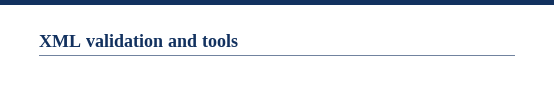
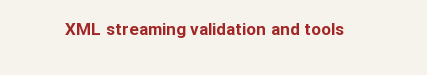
- XML validation and tools
+ XML streaming validation and tools

